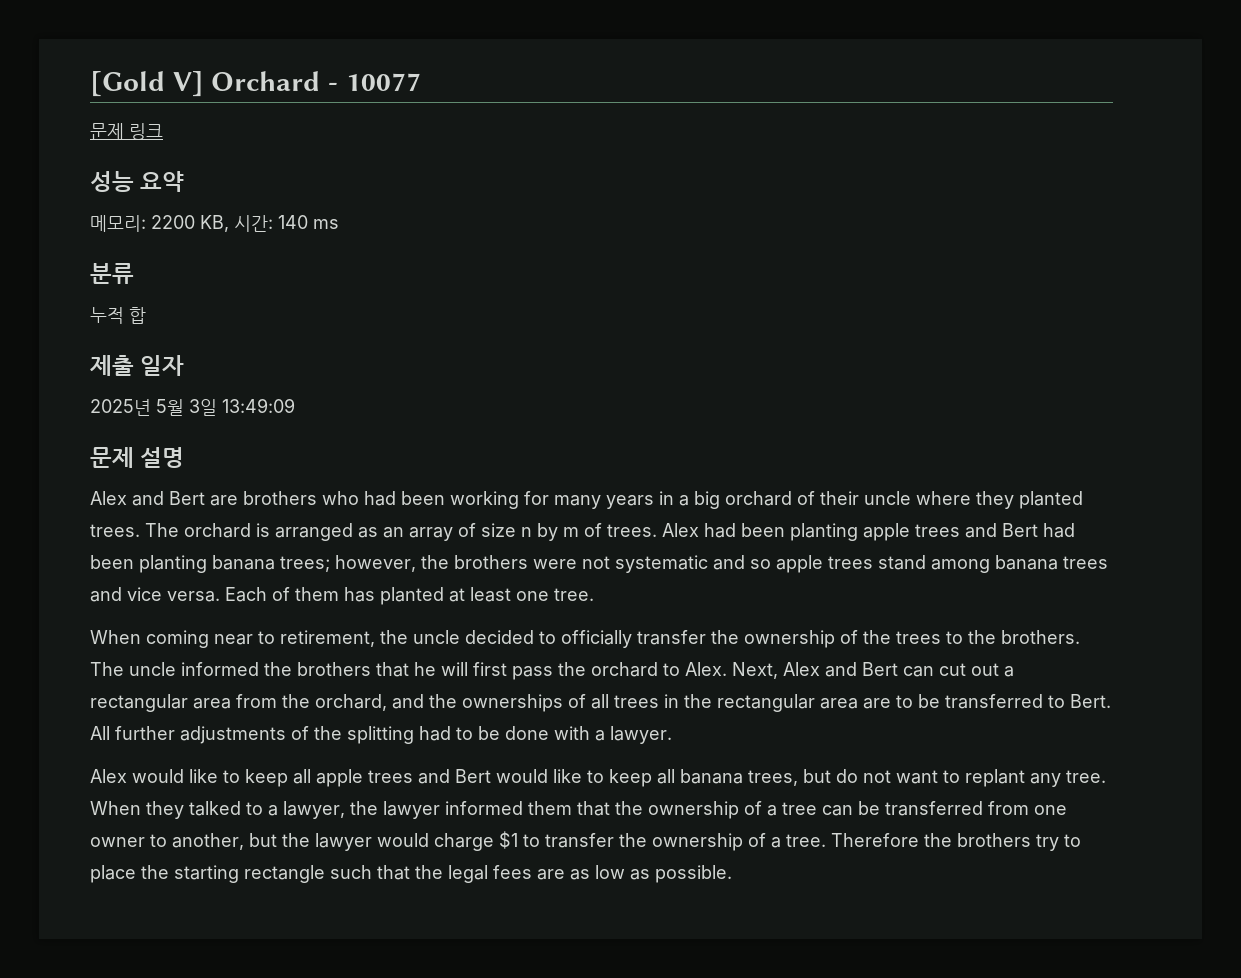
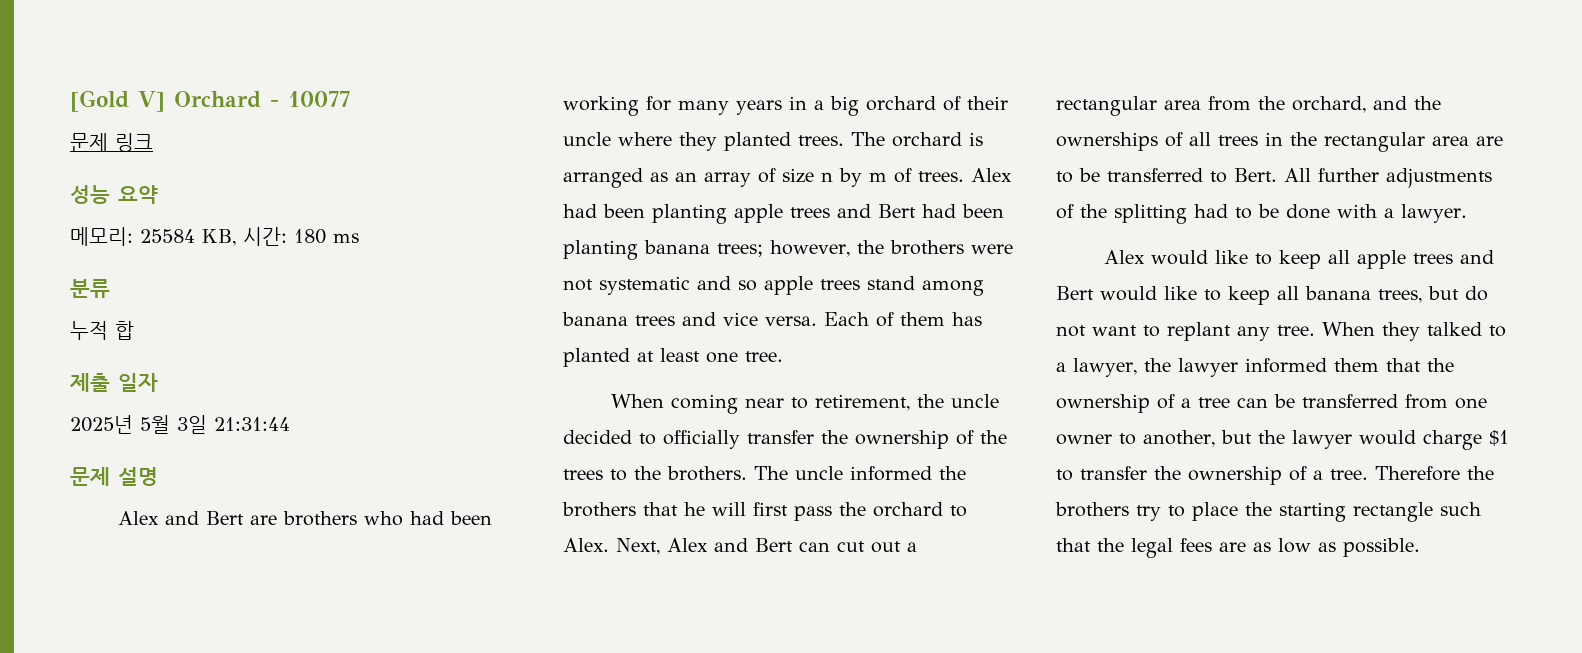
- 메모리: 2200 KB, 시간: 140 ms
+ 메모리: 25584 KB, 시간: 180 ms
- 2025년 5월 3일 13:49:09
+ 2025년 5월 3일 21:31:44

